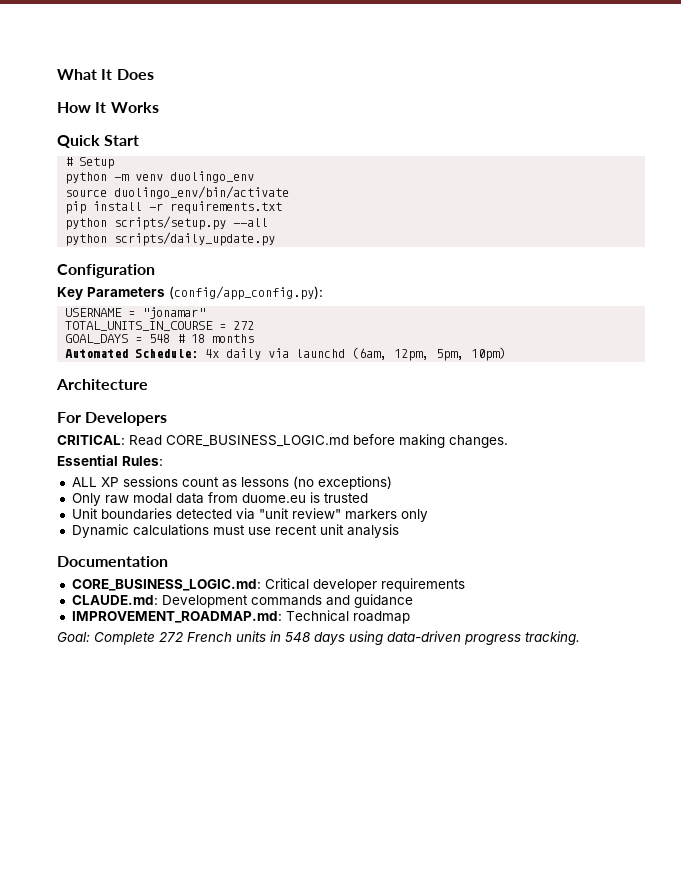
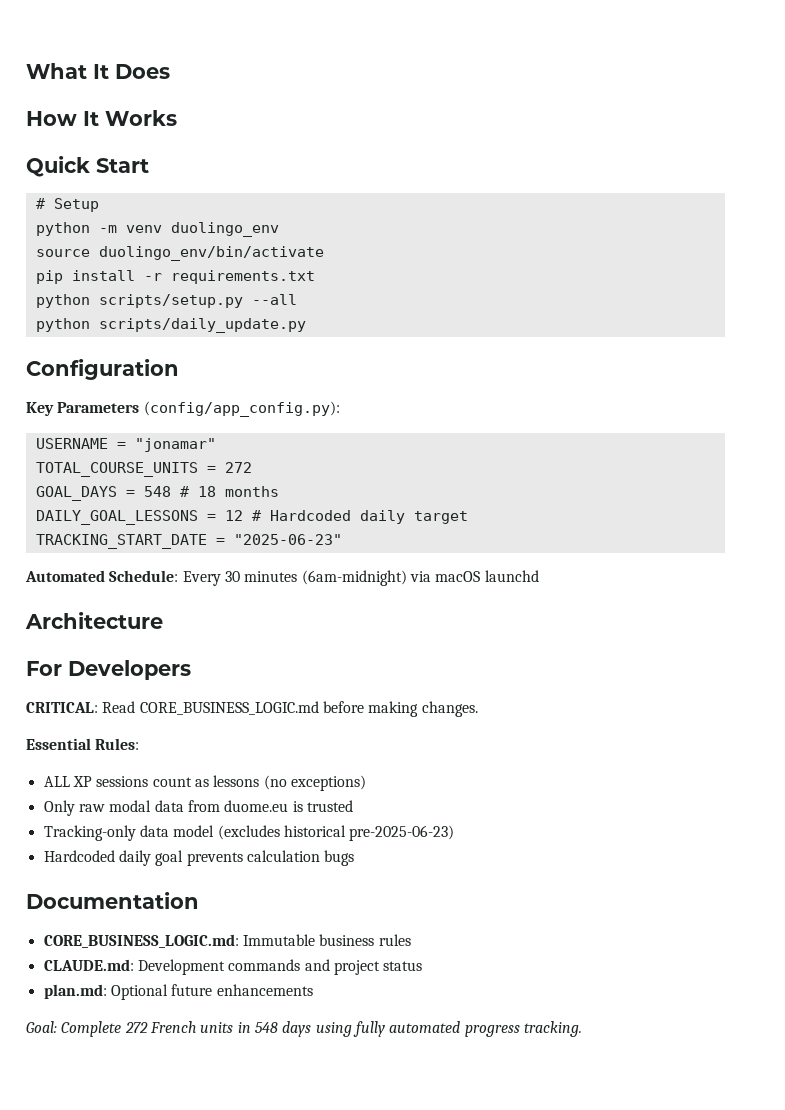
- TOTAL_UNITS_IN_COURSE = 272
+ TOTAL_COURSE_UNITS = 272
- Automated Schedule: 4x daily via launchd (6am, 12pm, 5pm, 10pm)
+ DAILY_GOAL_LESSONS = 12 # Hardcoded daily target
+ TRACKING_START_DATE = "2025-06-23"
+ Automated Schedule: Every 30 minutes (6am-midnight) via macOS launchd
- Unit boundaries detected via "unit review" markers only
- Dynamic calculations must use recent unit analysis
+ Tracking-only data model (excludes historical pre-2025-06-23)
+ Hardcoded daily goal prevents calculation bugs
- CORE_BUSINESS_LOGIC.md: Critical developer requirements
+ CORE_BUSINESS_LOGIC.md: Immutable business rules
- CLAUDE.md: Development commands and guidance
- IMPROVEMENT_ROADMAP.md: Technical roadmap
+ CLAUDE.md: Development commands and project status
+ plan.md: Optional future enhancements
- Goal: Complete 272 French units in 548 days using data-driven progress tracking.
+ Goal: Complete 272 French units in 548 days using fully automated progress tracking.

